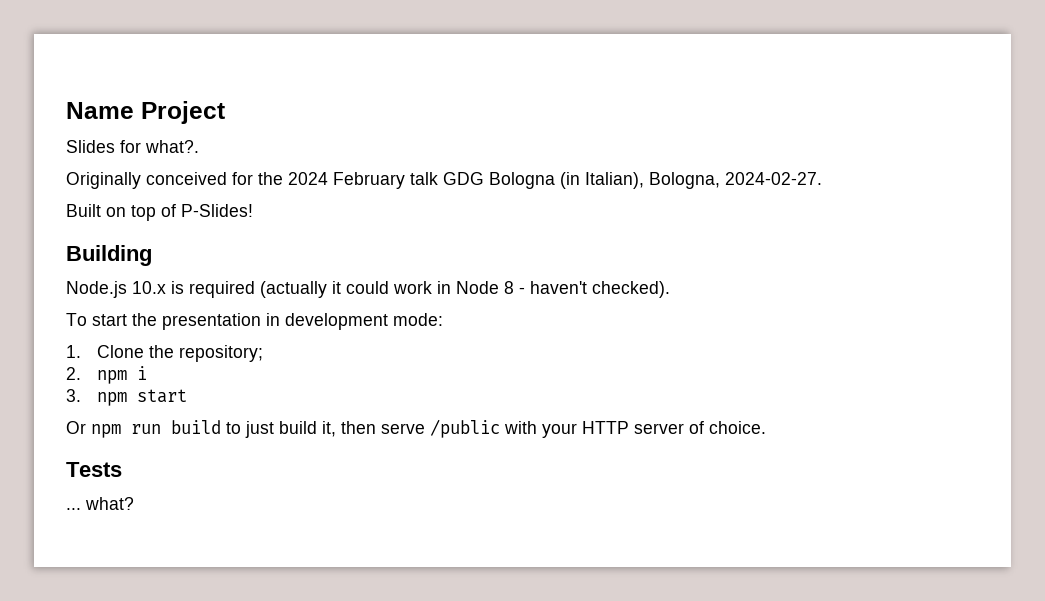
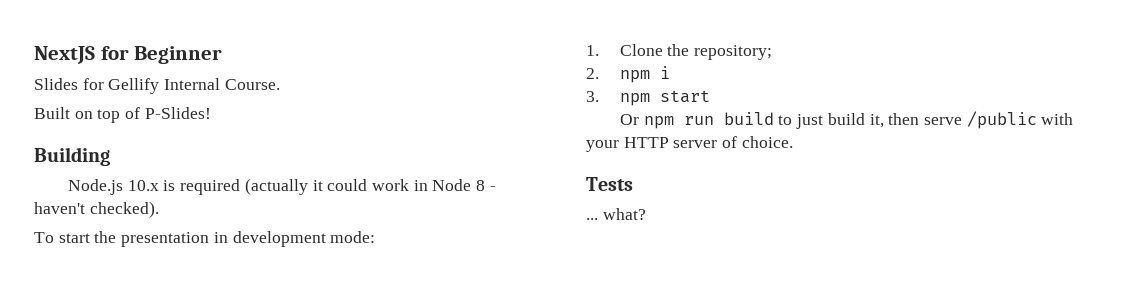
- Name Project
+ NextJS for Beginner
- Slides for what?.
- Originally conceived for the 2024 February talk GDG Bologna (in Italian), Bologna, 2024-02-27.
+ Slides for Gellify Internal Course.

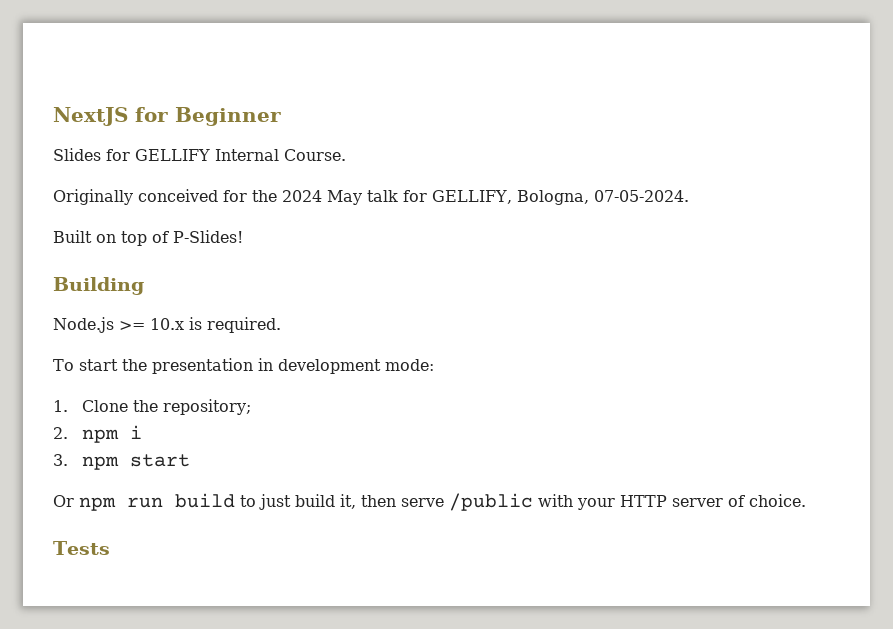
- Slides for Gellify Internal Course.
+ Slides for GELLIFY Internal Course.
+ Originally conceived for the 2024 May talk for GELLIFY, Bologna, 07-05-2024.
- Node.js 10.x is required (actually it could work in Node 8 - haven't checked).
+ Node.js >= 10.x is required.
- ... what?

